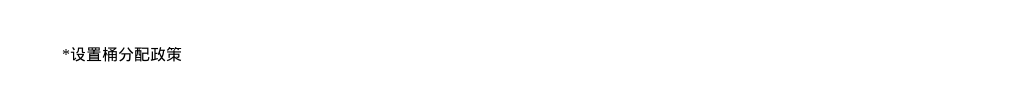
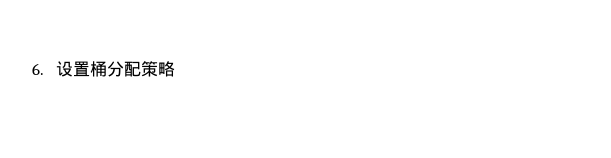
- *设置桶分配政策
+ 6.设置桶分配策略

